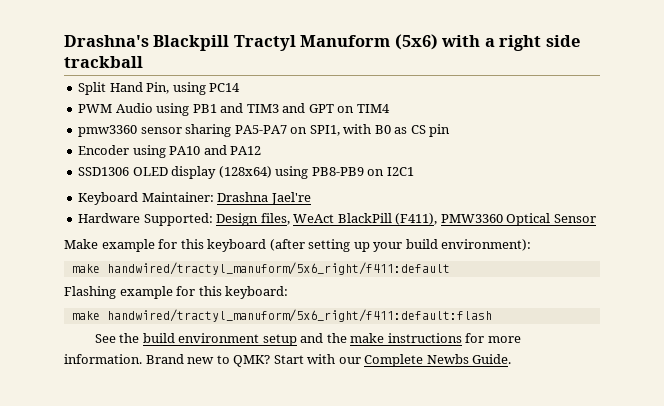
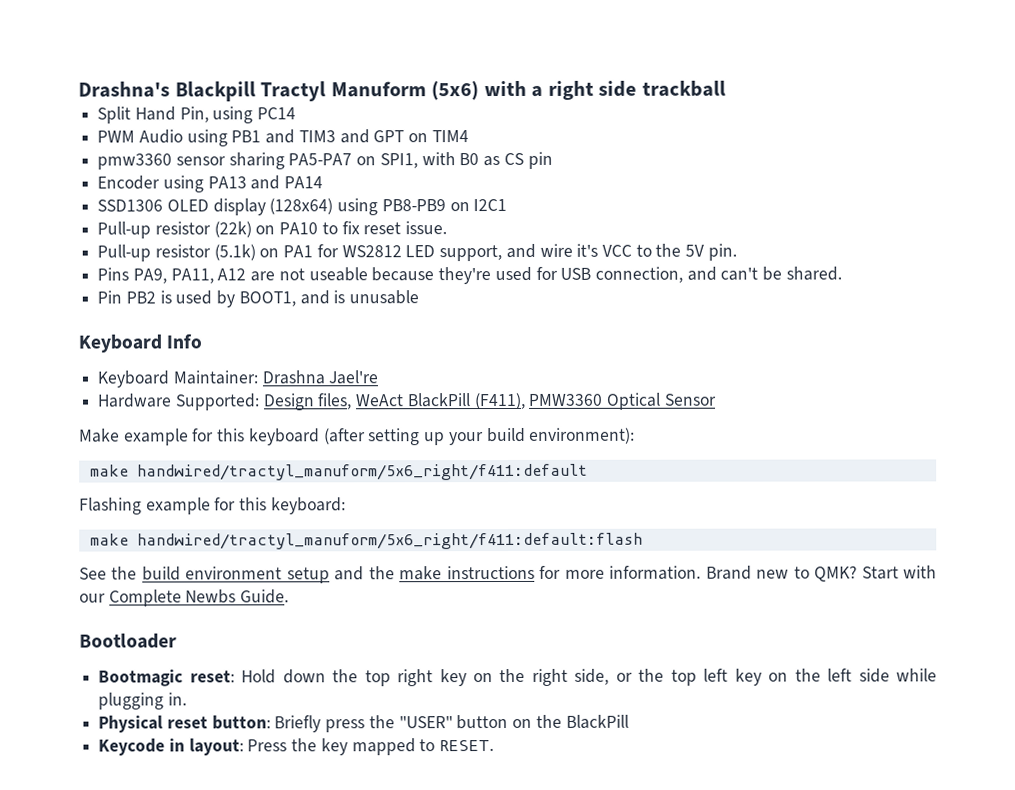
- Encoder using PA10 and PA12
+ Encoder using PA13 and PA14
+ Pull-up resistor (22k) on PA10 to fix reset issue.
+ Pull-up resistor (5.1k) on PA1 for WS2812 LED support, and wire it's VCC to the 5V pin.
+ Pins PA9, PA11, A12 are not useable because they're used for USB connection, and can't be shared.
+ Pin PB2 is used by BOOT1, and is unusable
+ Keyboard Info
+ Bootloader
+ Bootmagic reset: Hold down the top right key on the right side, or the top left key on the left side while plugging in.
+ Physical reset button: Briefly press the "USER" button on the BlackPill
+ Keycode in layout: Press the key mapped to RESET.

